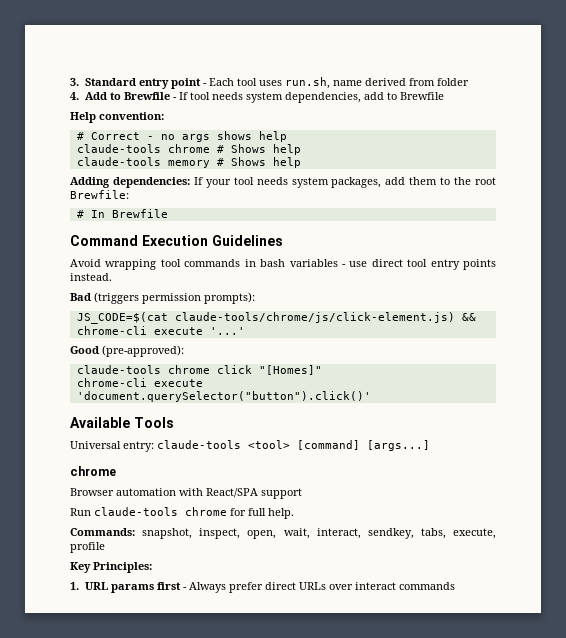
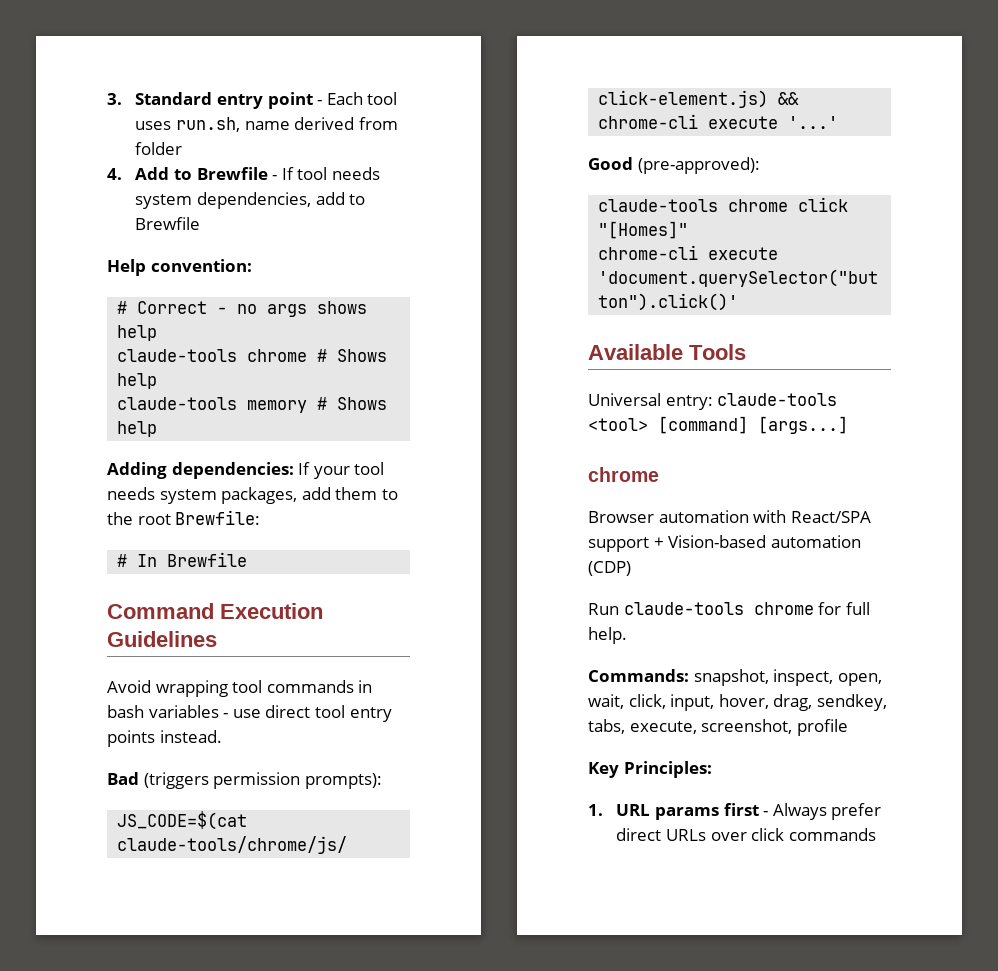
- Browser automation with React/SPA support
+ Browser automation with React/SPA support + Vision-based automation (CDP)
- Commands: snapshot, inspect, open, wait, interact, sendkey, tabs, execute, profile
+ Commands: snapshot, inspect, open, wait, click, input, hover, drag, sendkey, tabs, execute, screenshot, profile
- 1. URL params first - Always prefer direct URLs over interact commands
+ 1. URL params first - Always prefer direct URLs over click commands

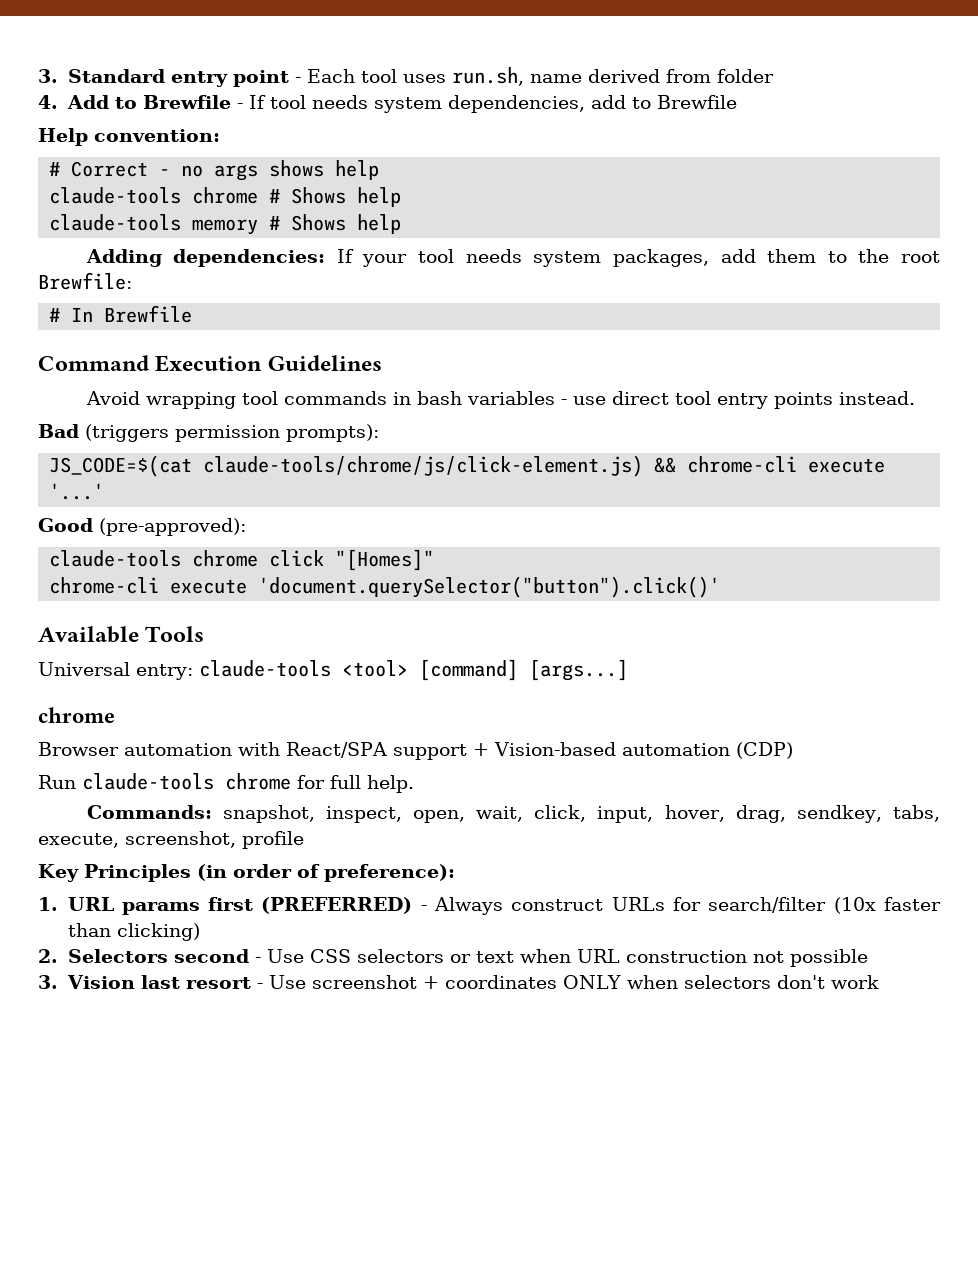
- Key Principles:
+ Key Principles (in order of preference):
- 1. URL params first - Always prefer direct URLs over click commands
+ 1. URL params first (PREFERRED) - Always construct URLs for search/filter (10x faster than clicking)
+ 2. Selectors second - Use CSS selectors or text when URL construction not possible
+ 3. Vision last resort - Use screenshot + coordinates ONLY when selectors don't work

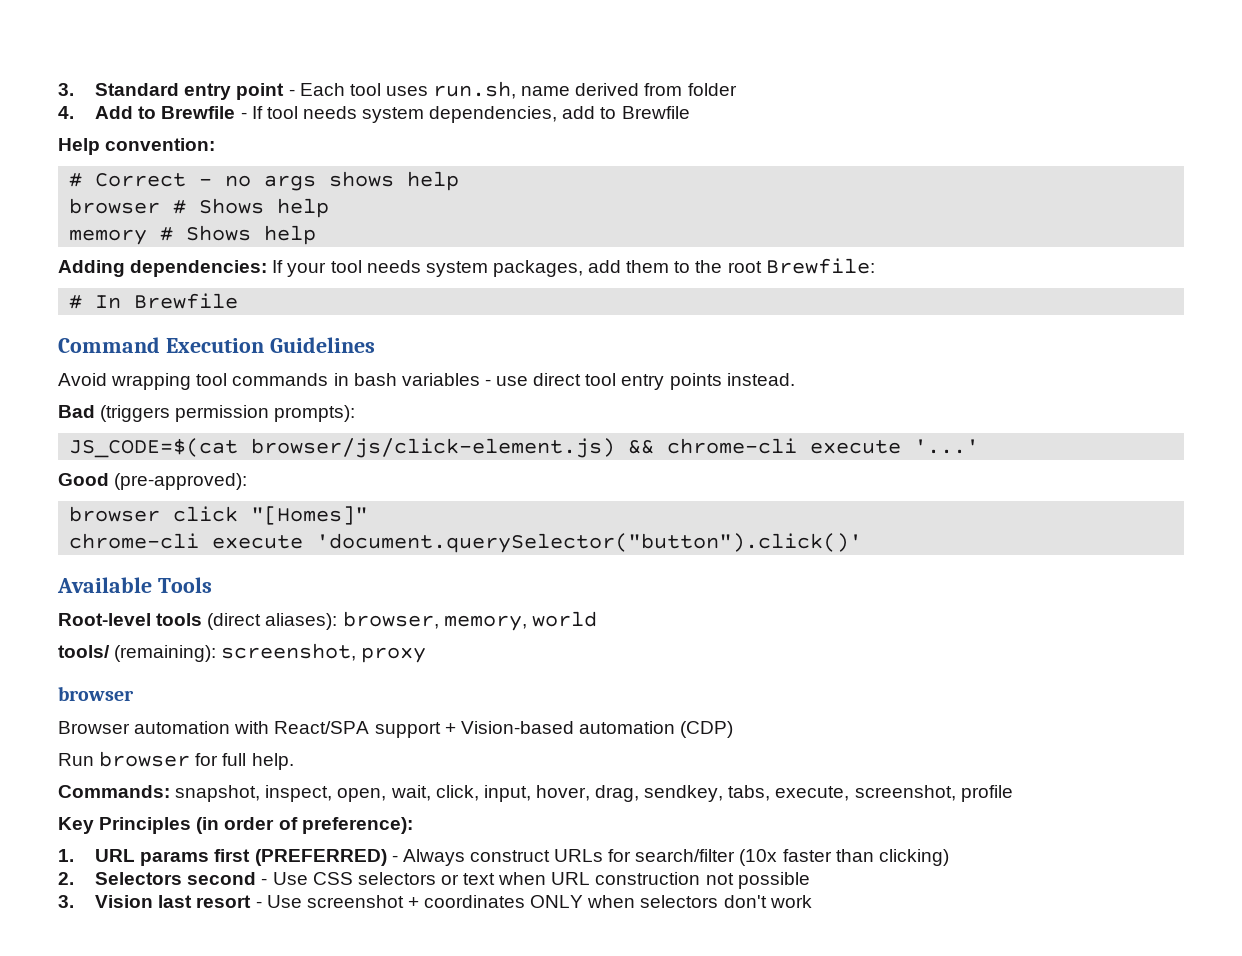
- claude-tools chrome # Shows help
- claude-tools memory # Shows help
+ browser # Shows help
+ memory # Shows help
- JS_CODE=$(cat claude-tools/chrome/js/click-element.js) && chrome-cli execute '...'
+ JS_CODE=$(cat browser/js/click-element.js) && chrome-cli execute '...'
- claude-tools chrome click "[Homes]"
+ browser click "[Homes]"
- Universal entry: claude-tools <tool> [command] [args...]
- chrome
+ Root-level tools (direct aliases): browser, memory, world
+ tools/ (remaining): screenshot, proxy
+ browser
- Run claude-tools chrome for full help.
+ Run browser for full help.

